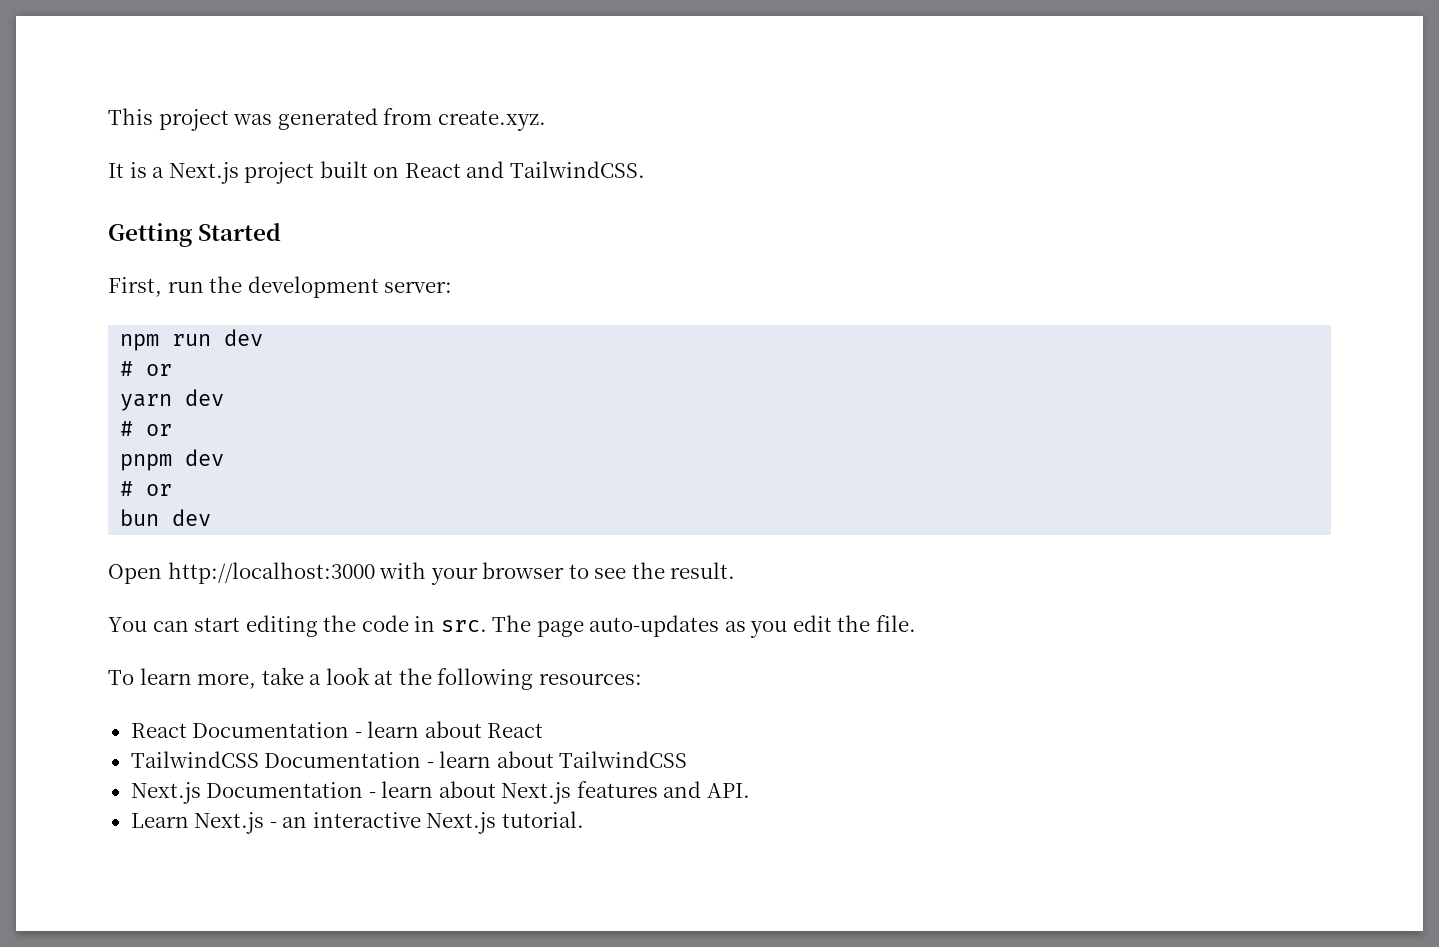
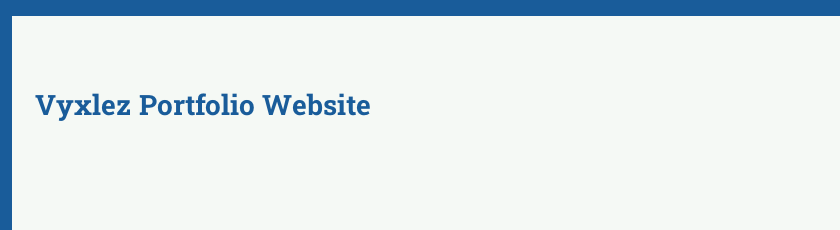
- This project was generated from create.xyz.
- It is a Next.js project built on React and TailwindCSS.
- Getting Started
- First, run the development server:
- npm run dev
- # or
- yarn dev
- # or
- pnpm dev
- # or
- bun dev
- Open http://localhost:3000 with your browser to see the result.
- You can start editing the code in src. The page auto-updates as you edit the file.
- To learn more, take a look at the following resources:
- React Documentation - learn about React
- TailwindCSS Documentation - learn about TailwindCSS
- Next.js Documentation - learn about Next.js features and API.
- Learn Next.js - an interactive Next.js tutorial.
+ Vyxlez Portfolio Website

